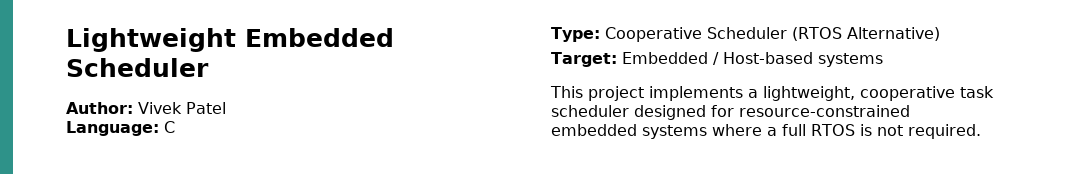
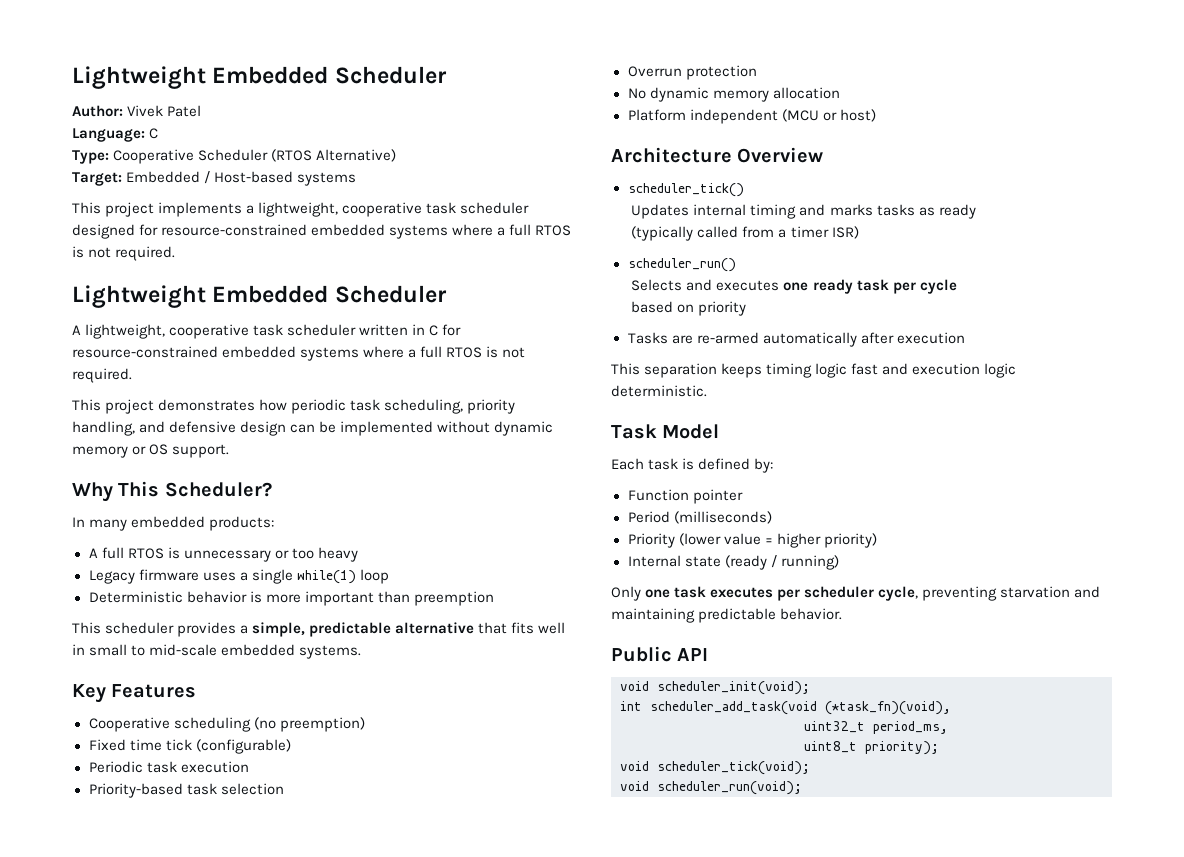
  This project implements a lightweight, cooperative task scheduler designed for resource-constrained embedded systems where a full RTOS is not required.
+ Lightweight Embedded Scheduler
+ A lightweight, cooperative task scheduler written in C for resource-constrained embedded systems where a full RTOS is not required.
+ This project demonstrates how periodic task scheduling, priority handling, and defensive design can be implemented without dynamic memory or OS support.
+ Why This Scheduler?
+ In many embedded products:
+ A full RTOS is unnecessary or too heavy
+ Legacy firmware uses a single while(1) loop
+ Deterministic behavior is more important than preemption
+ This scheduler provides a simple, predictable alternative that fits well in small to mid-scale embedded systems.
+ Key Features
+ Cooperative scheduling (no preemption)
+ Fixed time tick (configurable)
+ Periodic task execution
+ Priority-based task selection
+ Overrun protection
+ No dynamic memory allocation
+ Platform independent (MCU or host)
+ Architecture Overview
+ scheduler_tick()
+ Updates internal timing and marks tasks as ready
+ (typically called from a timer ISR)
+ scheduler_run()
+ Selects and executes one ready task per cycle
+ based on priority
+ Tasks are re-armed automatically after execution
+ This separation keeps timing logic fast and execution logic deterministic.
+ Task Model
+ Each task is defined by:
+ Function pointer
+ Period (milliseconds)
+ Priority (lower value = higher priority)
+ Internal state (ready / running)
+ Only one task executes per scheduler cycle, preventing starvation and maintaining predictable behavior.
+ Public API
+ void scheduler_init(void);
+ int scheduler_add_task(void (*task_fn)(void),
+ uint32_t period_ms,
+ uint8_t priority);
+ void scheduler_tick(void);
+ void scheduler_run(void);

